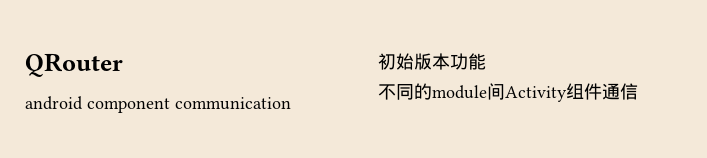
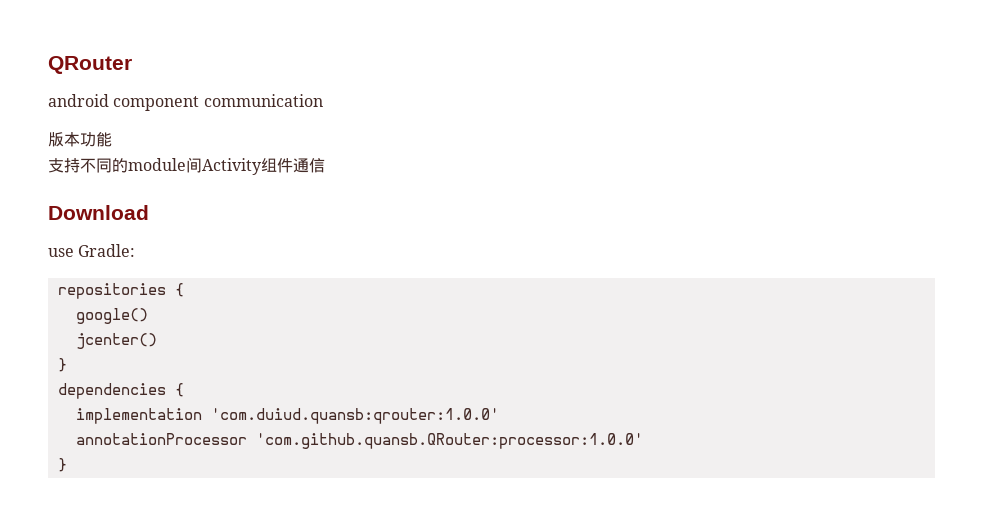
- 初始版本功能
+ 版本功能
- 不同的module间Activity组件通信
+ 支持不同的module间Activity组件通信
+ Download
+ use Gradle:
+ repositories {
+ google()
+ jcenter()
+ }
+ dependencies {
+ implementation 'com.duiud.quansb:qrouter:1.0.0'
+ annotationProcessor 'com.github.quansb.QRouter:processor:1.0.0'
+ }

